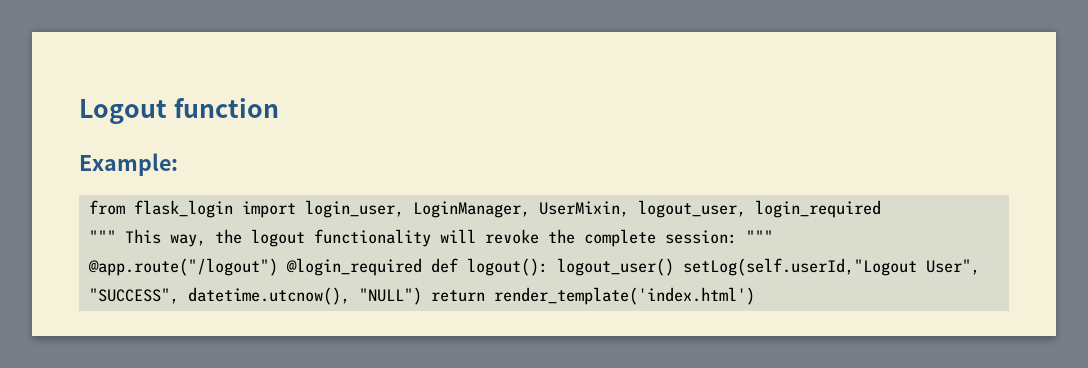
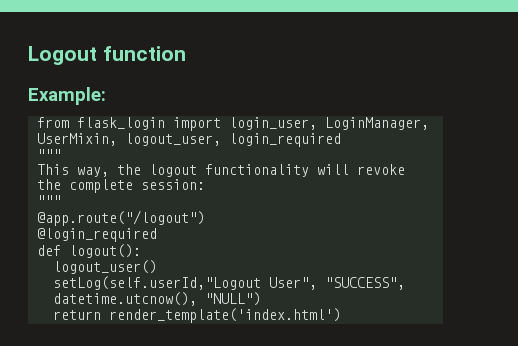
  from flask_login import login_user, LoginManager, UserMixin, logout_user, login_required
- """ This way, the logout functionality will revoke the complete session: """
+ """
+ This way, the logout functionality will revoke the complete session:
+ """
- @app.route("/logout") @login_required def logout(): logout_user() setLog(self.userId,"Logout User", "SUCCESS", datetime.utcnow(), "NULL") return render_template('index.html')
+ @app.route("/logout")
+ @login_required
+ def logout():
+ logout_user()
+ setLog(self.userId,"Logout User", "SUCCESS", datetime.utcnow(), "NULL")
+ return render_template('index.html')

